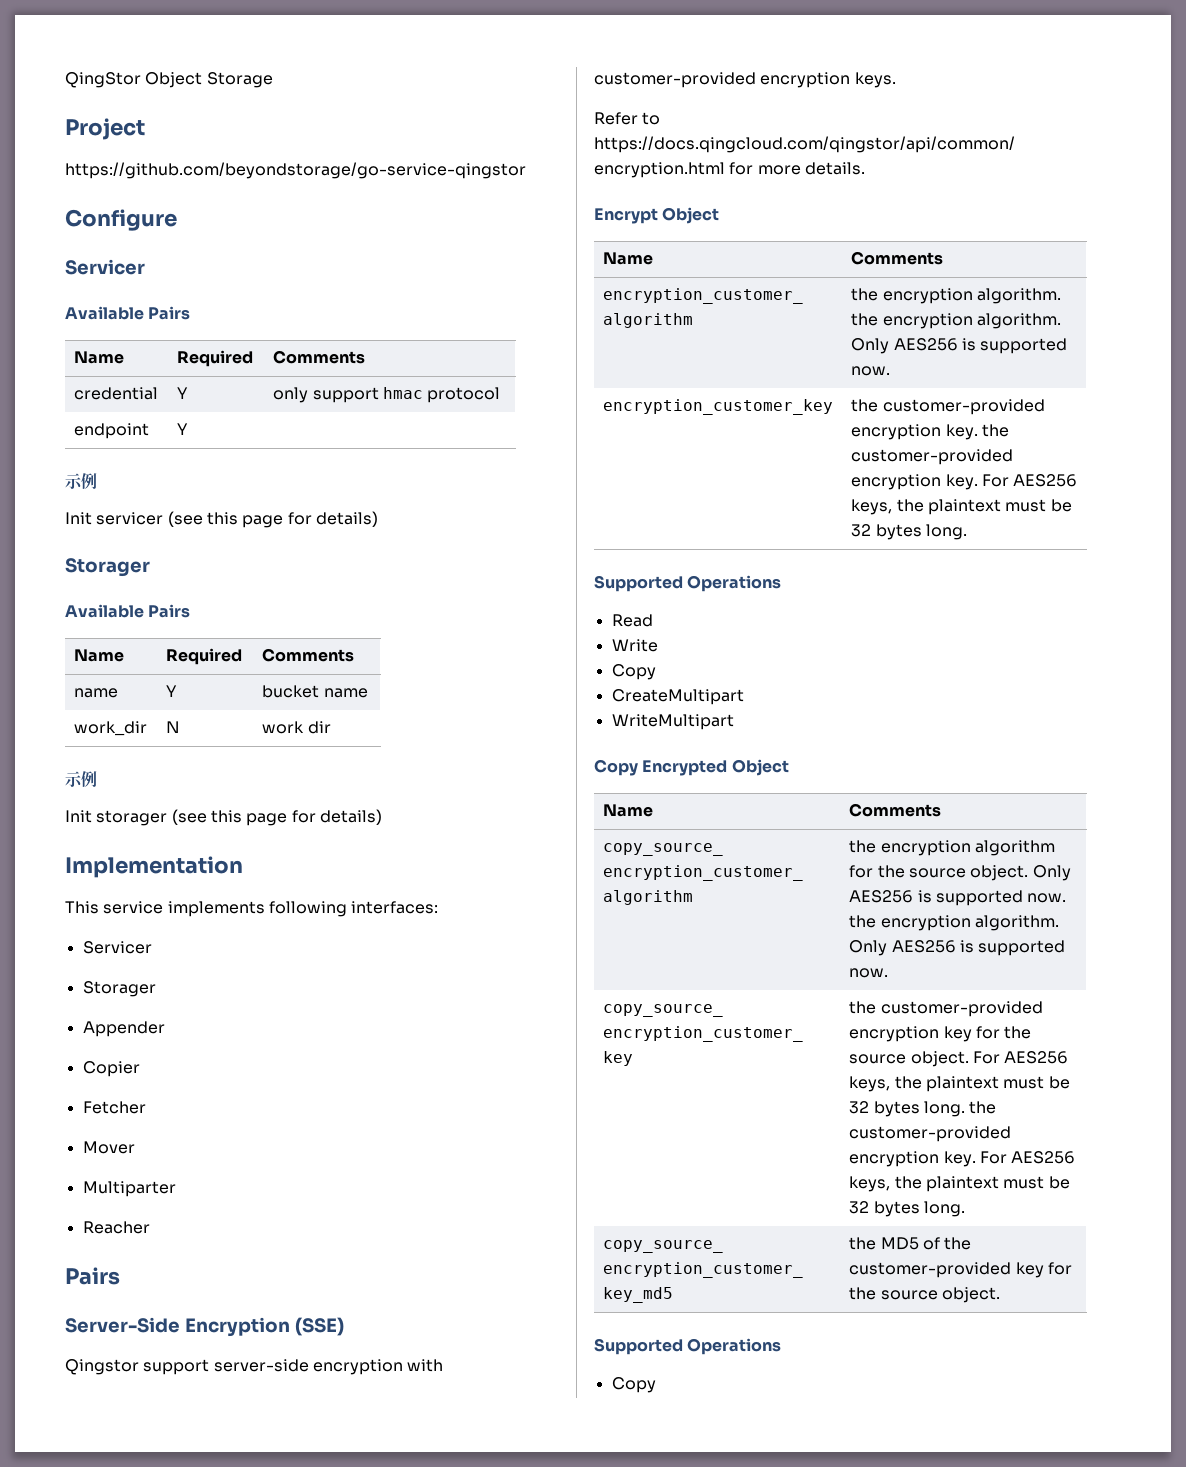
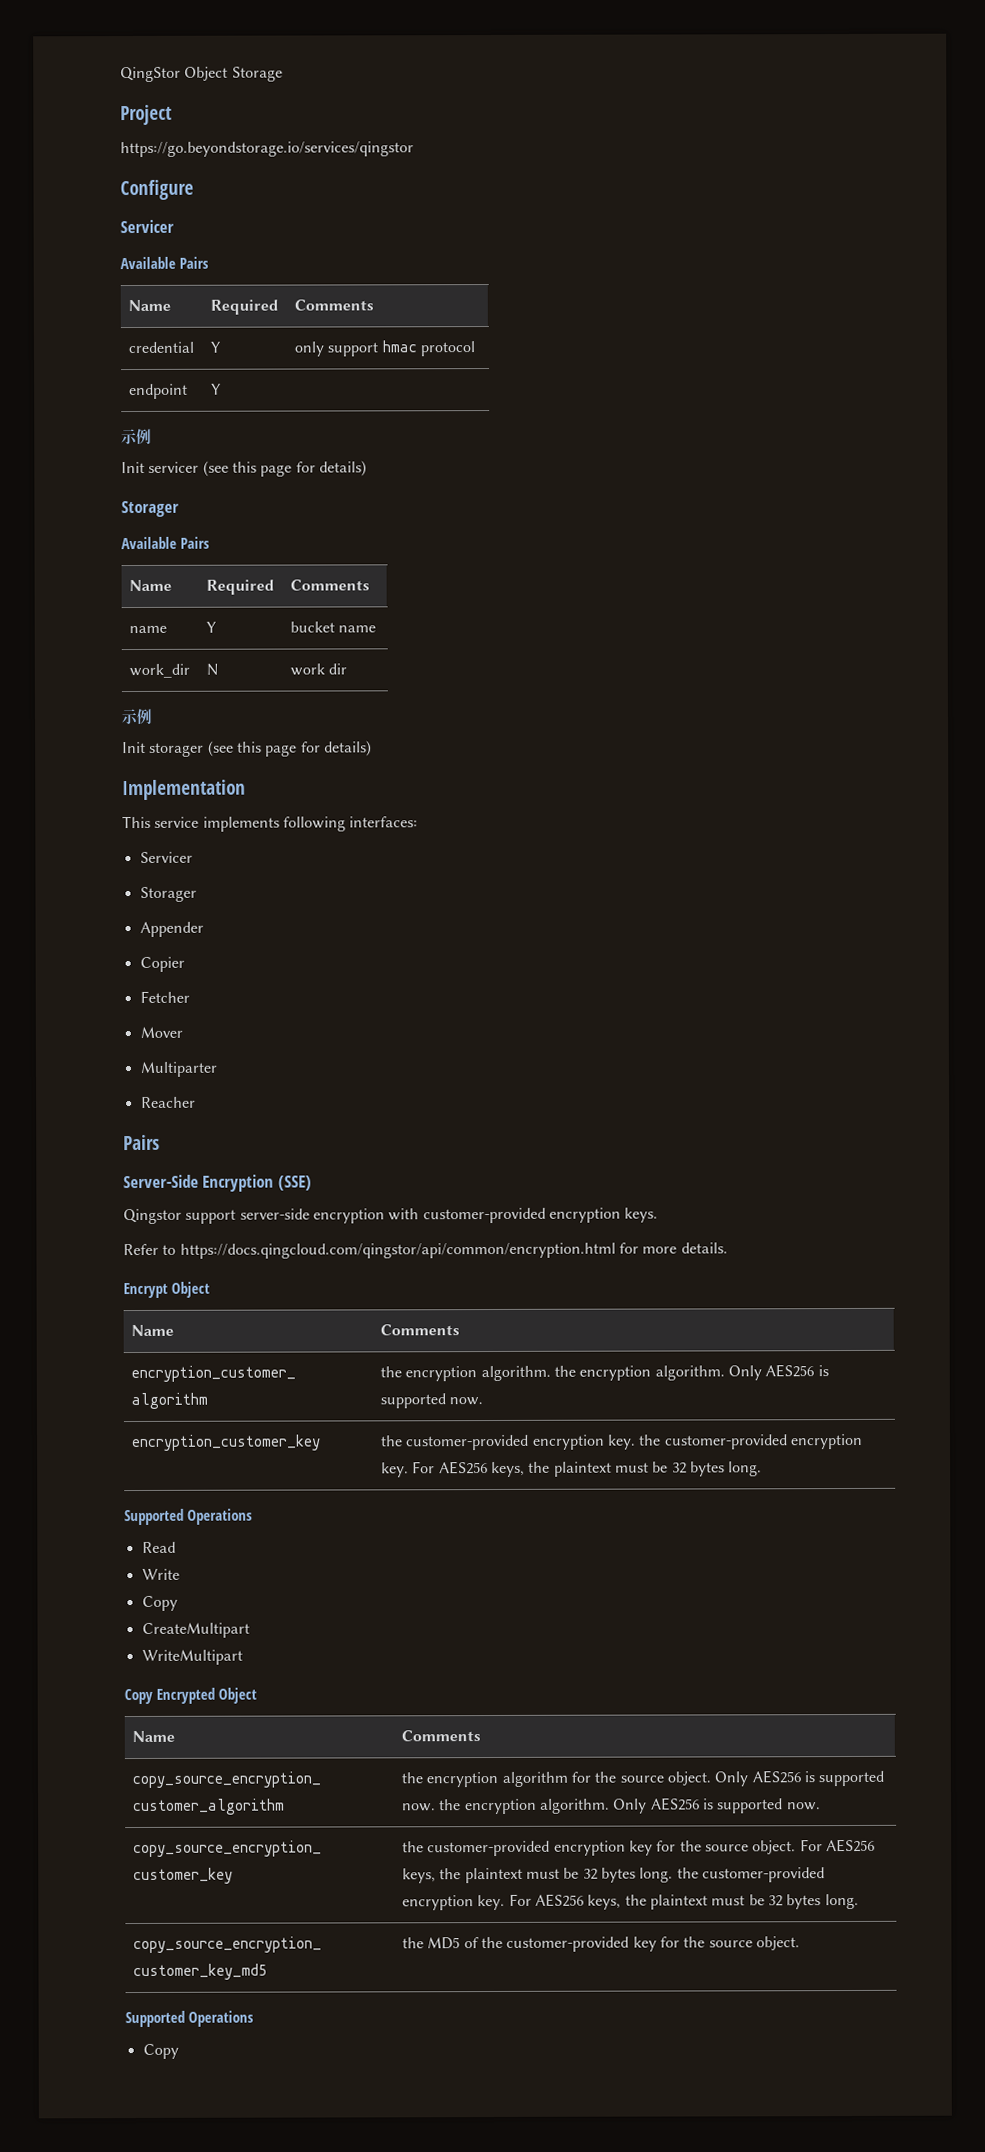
- https://github.com/beyondstorage/go-service-qingstor
+ https://go.beyondstorage.io/services/qingstor

